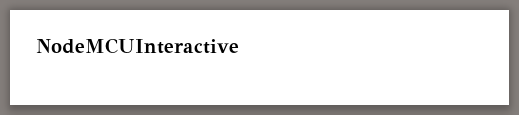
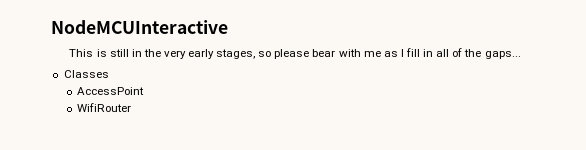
+ This is still in the very early stages, so please bear with me as I fill in all of the gaps...
+ Classes
+ AccessPoint
+ WifiRouter

